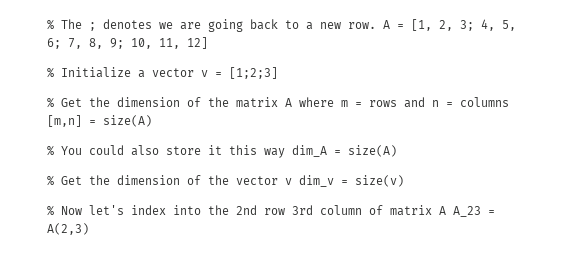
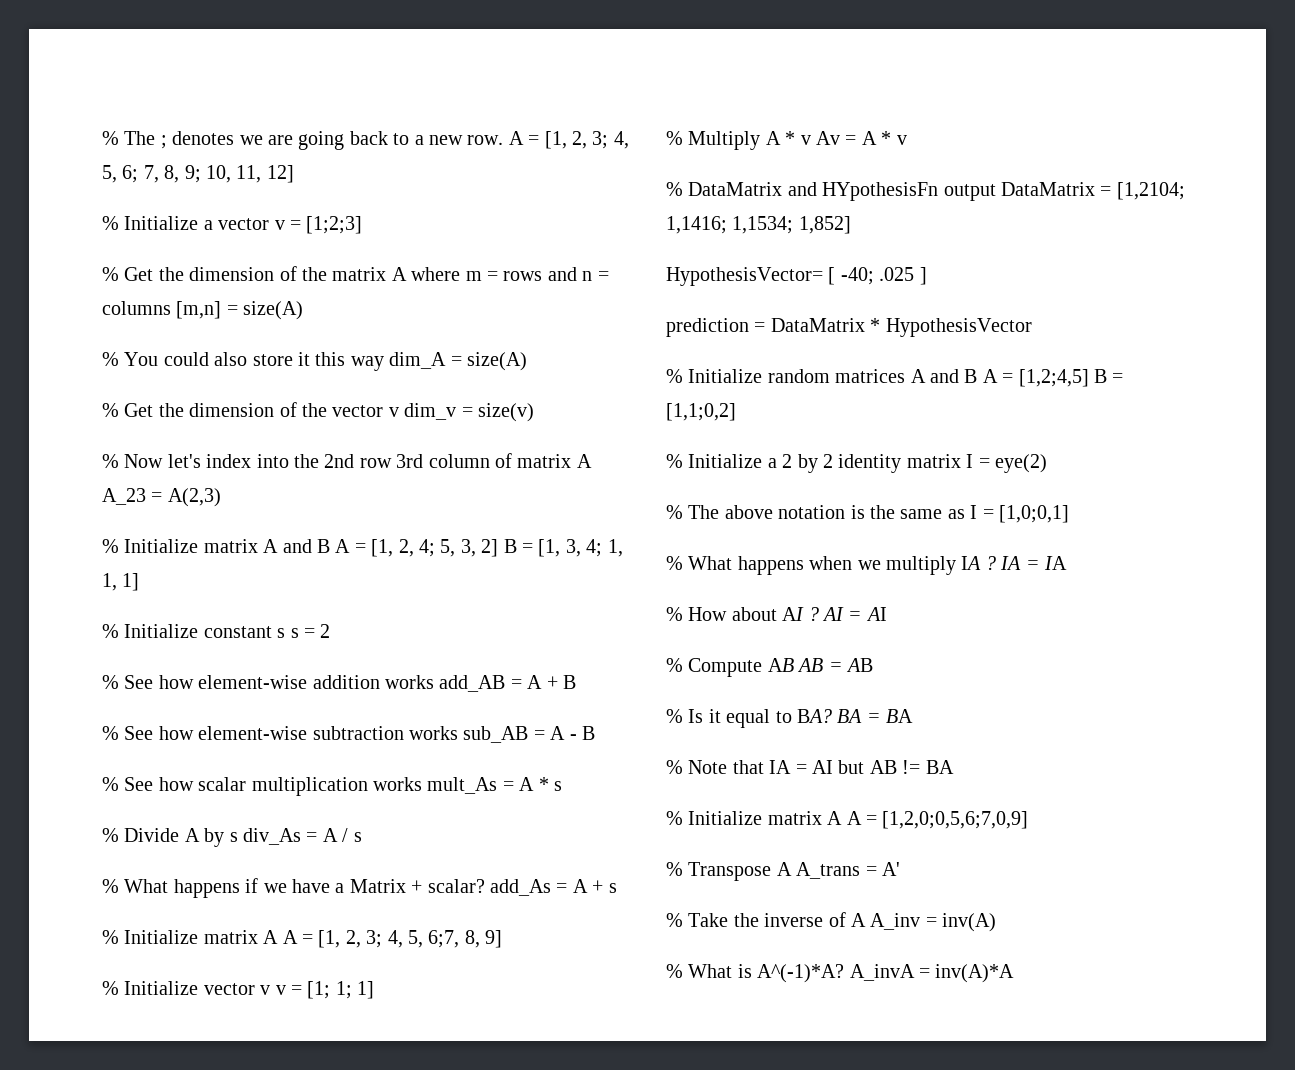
+ % Initialize matrix A and B A = [1, 2, 4; 5, 3, 2] B = [1, 3, 4; 1, 1, 1]
+ % Initialize constant s s = 2
+ % See how element-wise addition works add_AB = A + B
+ % See how element-wise subtraction works sub_AB = A - B
+ % See how scalar multiplication works mult_As = A * s
+ % Divide A by s div_As = A / s
+ % What happens if we have a Matrix + scalar? add_As = A + s
+ % Initialize matrix A A = [1, 2, 3; 4, 5, 6;7, 8, 9]
+ % Initialize vector v v = [1; 1; 1]
+ % Multiply A * v Av = A * v
+ % DataMatrix and HYpothesisFn output DataMatrix = [1,2104; 1,1416; 1,1534; 1,852]
+ HypothesisVector= [ -40; .025 ]
+ prediction = DataMatrix * HypothesisVector
+ % Initialize random matrices A and B A = [1,2;4,5] B = [1,1;0,2]
+ % Initialize a 2 by 2 identity matrix I = eye(2)
+ % The above notation is the same as I = [1,0;0,1]
+ % What happens when we multiply IA ? IA = IA
+ % How about AI ? AI = AI
+ % Compute AB AB = AB
+ % Is it equal to BA? BA = BA
+ % Note that IA = AI but AB != BA
+ % Initialize matrix A A = [1,2,0;0,5,6;7,0,9]
+ % Transpose A A_trans = A'
+ % Take the inverse of A A_inv = inv(A)
+ % What is A^(-1)*A? A_invA = inv(A)*A

